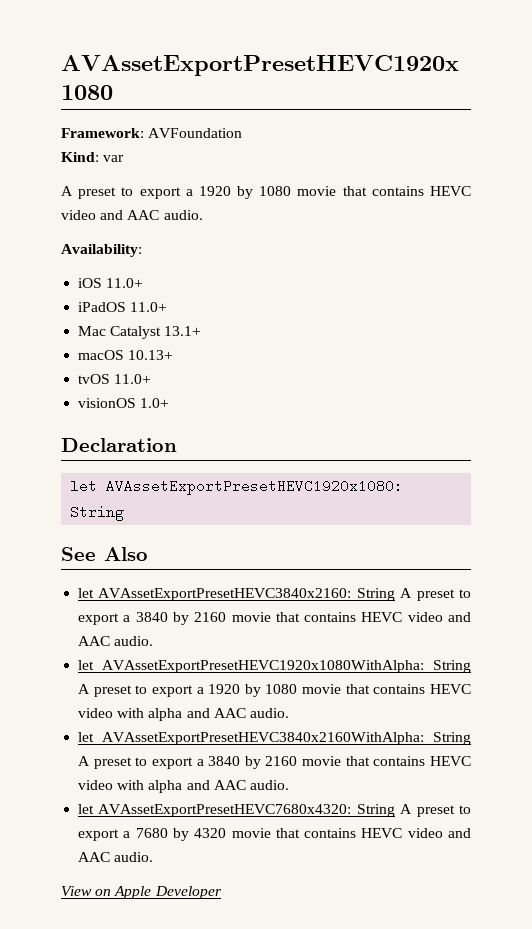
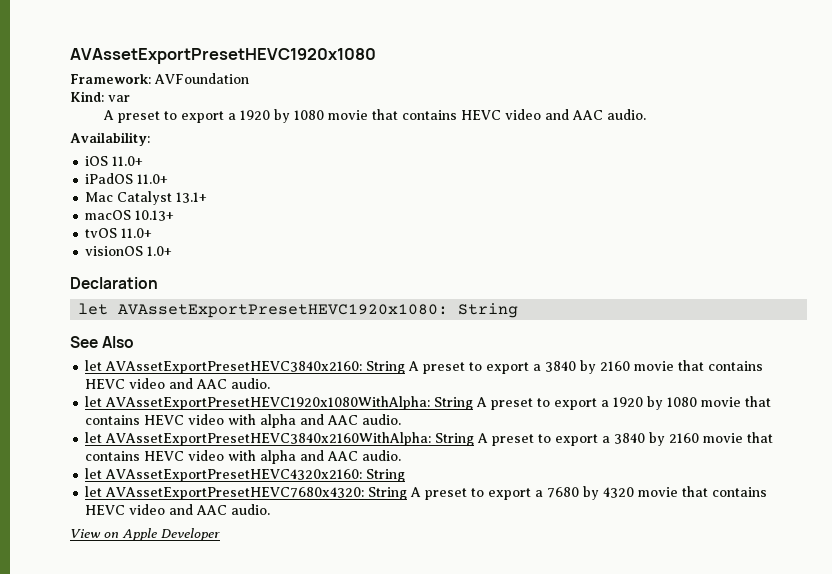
+ let AVAssetExportPresetHEVC4320x2160: String

